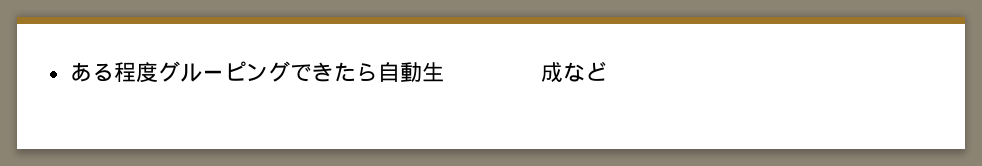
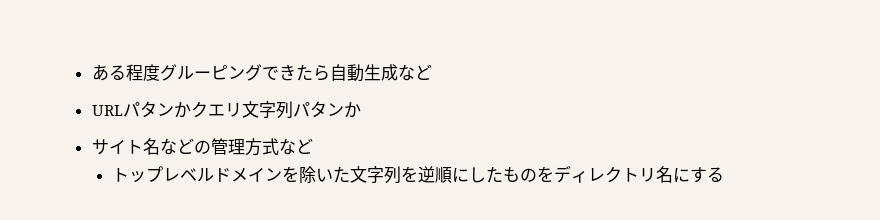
+ URLパタンかクエリ文字列パタンか
+ サイト名などの管理方式など
+ トップレベルドメインを除いた文字列を逆順にしたものをディレクトリ名にする

